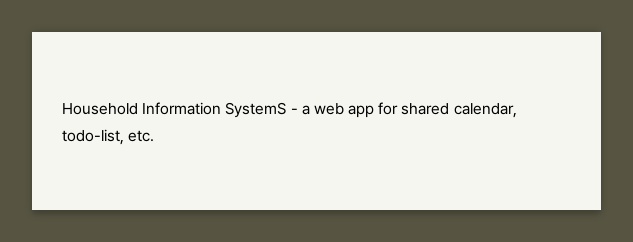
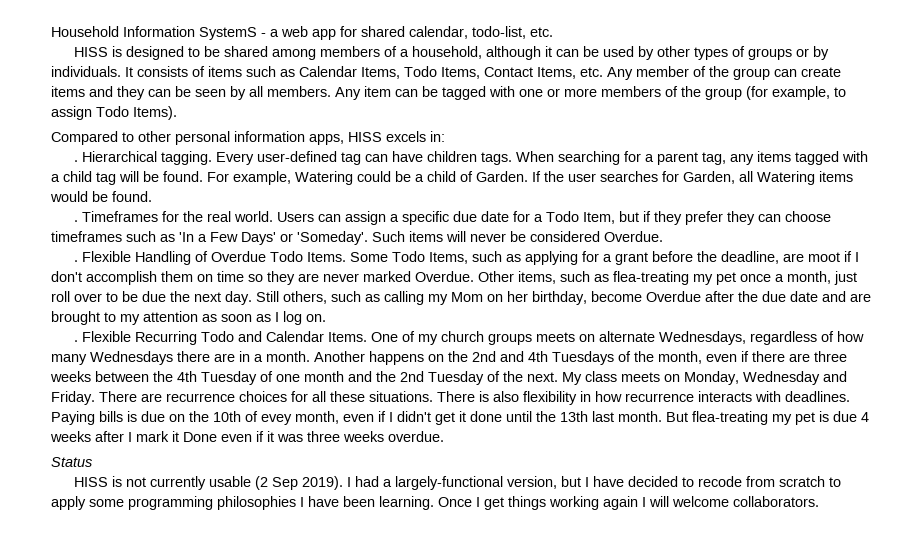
+ HISS is designed to be shared among members of a household, although it can be used by other types of groups or by individuals. It consists of items such as Calendar Items, Todo Items, Contact Items, etc. Any member of the group can create items and they can be seen by all members. Any item can be tagged with one or more members of the group (for example, to assign Todo Items).
+ Compared to other personal information apps, HISS excels in:
+ . Hierarchical tagging. Every user-defined tag can have children tags. When searching for a parent tag, any items tagged with a child tag will be found. For example, Watering could be a child of Garden. If the user searches for Garden, all Watering items would be found.
+ . Timeframes for the real world. Users can assign a specific due date for a Todo Item, but if they prefer they can choose timeframes such as 'In a Few Days' or 'Someday'. Such items will never be considered Overdue.
+ . Flexible Handling of Overdue Todo Items. Some Todo Items, such as applying for a grant before the deadline, are moot if I don't accomplish them on time so they are never marked Overdue. Other items, such as flea-treating my pet once a month, just roll over to be due the next day. Still others, such as calling my Mom on her birthday, become Overdue after the due date and are brought to my attention as soon as I log on.
+ . Flexible Recurring Todo and Calendar Items. One of my church groups meets on alternate Wednesdays, regardless of how many Wednesdays there are in a month. Another happens on the 2nd and 4th Tuesdays of the month, even if there are three weeks between the 4th Tuesday of one month and the 2nd Tuesday of the next. My class meets on Monday, Wednesday and Friday. There are recurrence choices for all these situations. There is also flexibility in how recurrence interacts with deadlines. Paying bills is due on the 10th of evey month, even if I didn't get it done until the 13th last month. But flea-treating my pet is due 4 weeks after I mark it Done even if it was three weeks overdue.
+ Status
+ HISS is not currently usable (2 Sep 2019). I had a largely-functional version, but I have decided to recode from scratch to apply some programming philosophies I have been learning. Once I get things working again I will welcome collaborators.

